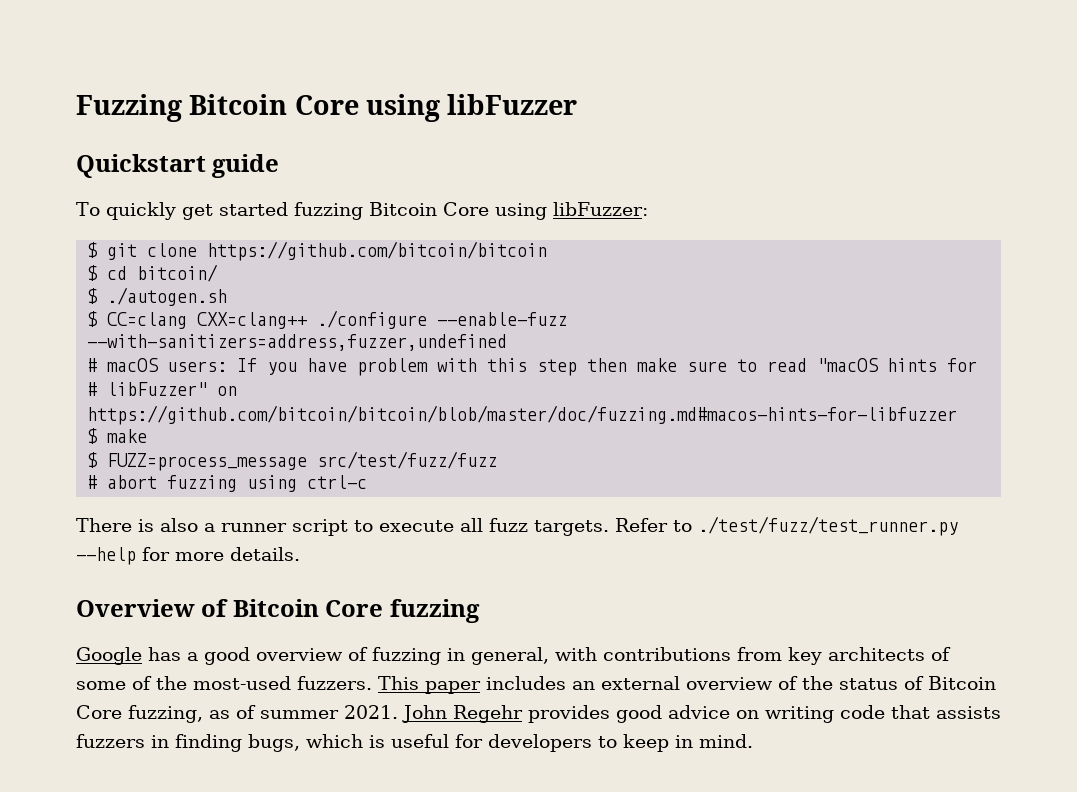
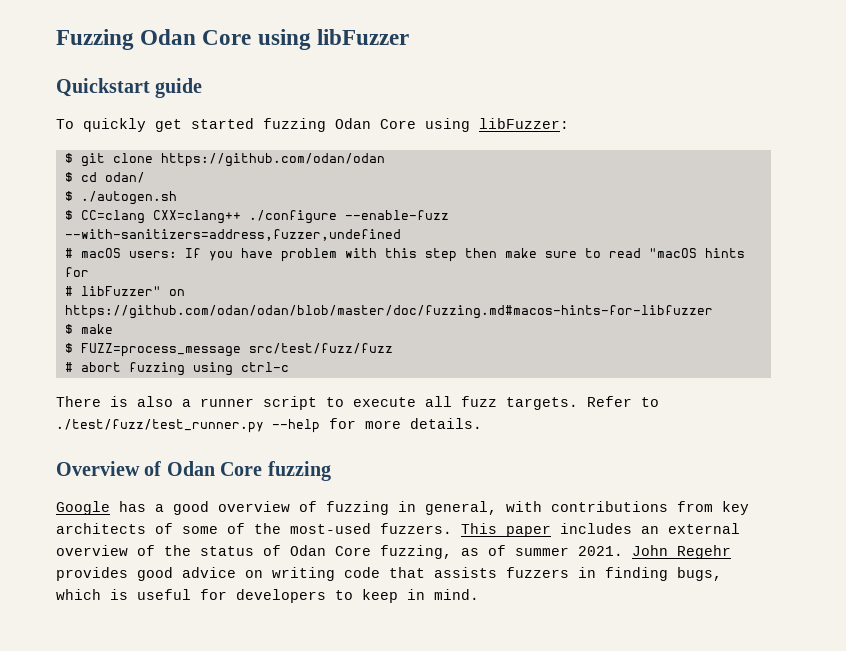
- Fuzzing Bitcoin Core using libFuzzer
+ Fuzzing Odan Core using libFuzzer
- To quickly get started fuzzing Bitcoin Core using libFuzzer:
+ To quickly get started fuzzing Odan Core using libFuzzer:
- $ git clone https://github.com/bitcoin/bitcoin
+ $ git clone https://github.com/odan/odan
- $ cd bitcoin/
+ $ cd odan/
- # libFuzzer" on https://github.com/bitcoin/bitcoin/blob/master/doc/fuzzing.md#macos-hints-for-libfuzzer
+ # libFuzzer" on https://github.com/odan/odan/blob/master/doc/fuzzing.md#macos-hints-for-libfuzzer
- Overview of Bitcoin Core fuzzing
+ Overview of Odan Core fuzzing
- This paper includes an external overview of the status of Bitcoin Core fuzzing, as of summer 2021.
+ This paper includes an external overview of the status of Odan Core fuzzing, as of summer 2021.

